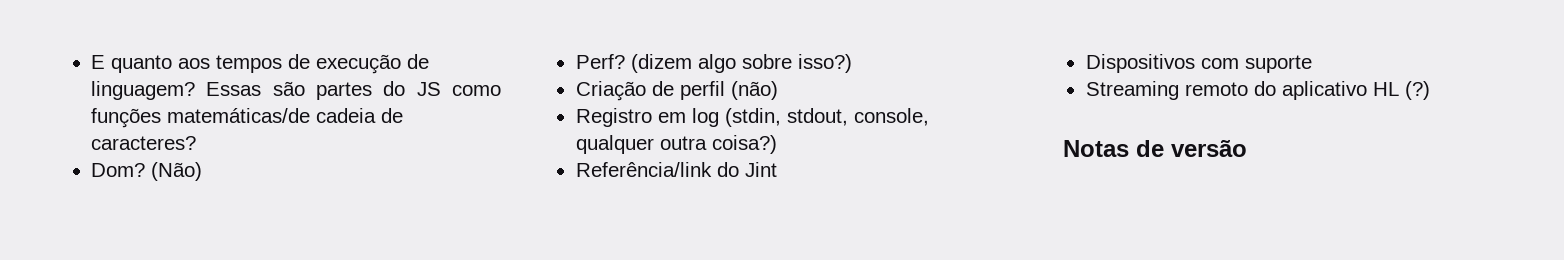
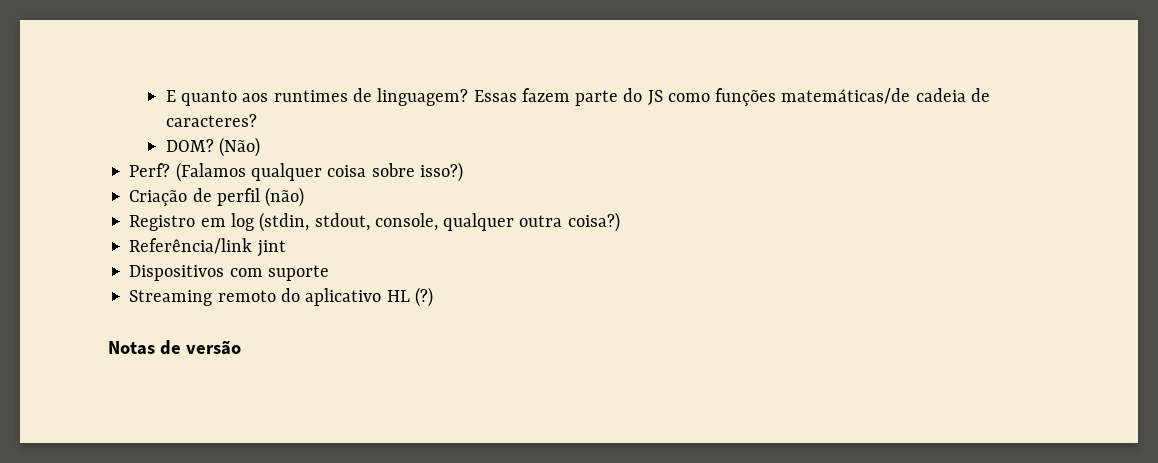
- E quanto aos tempos de execução de linguagem?
+ E quanto aos runtimes de linguagem?
- Essas são partes do JS como funções matemáticas/de cadeia de caracteres?
+ Essas fazem parte do JS como funções matemáticas/de cadeia de caracteres?
- Dom?
+ DOM?
- (dizem algo sobre isso?)
+ (Falamos qualquer coisa sobre isso?)
- Referência/link do Jint
+ Referência/link jint

